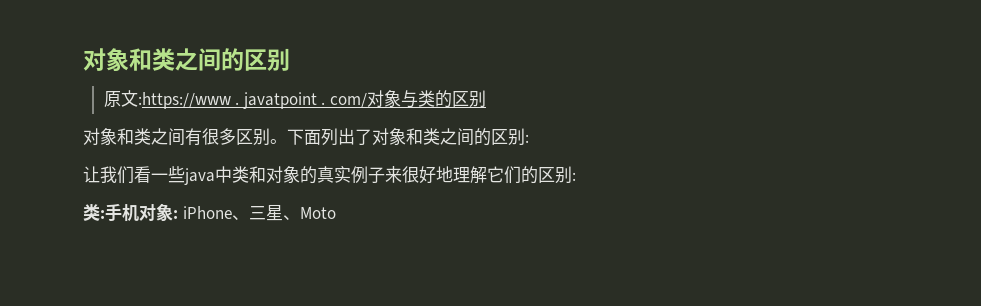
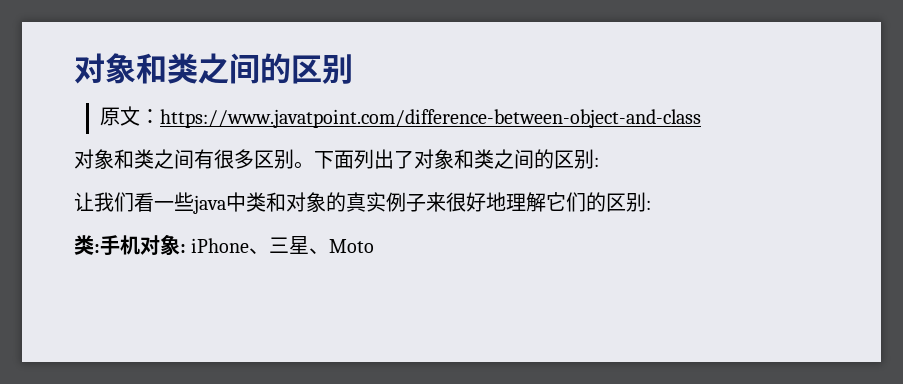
- 原文:https://www . javatpoint . com/对象与类的区别
+ 原文：https://www.javatpoint.com/difference-between-object-and-class

